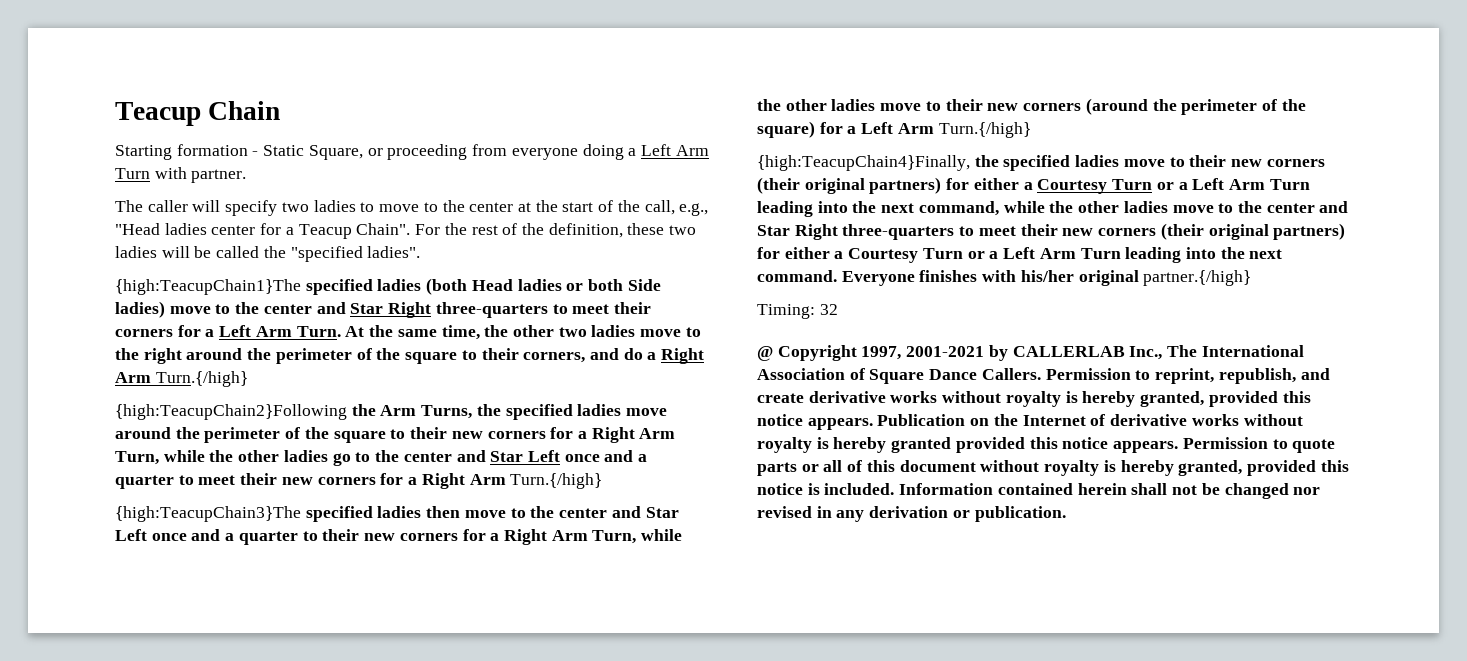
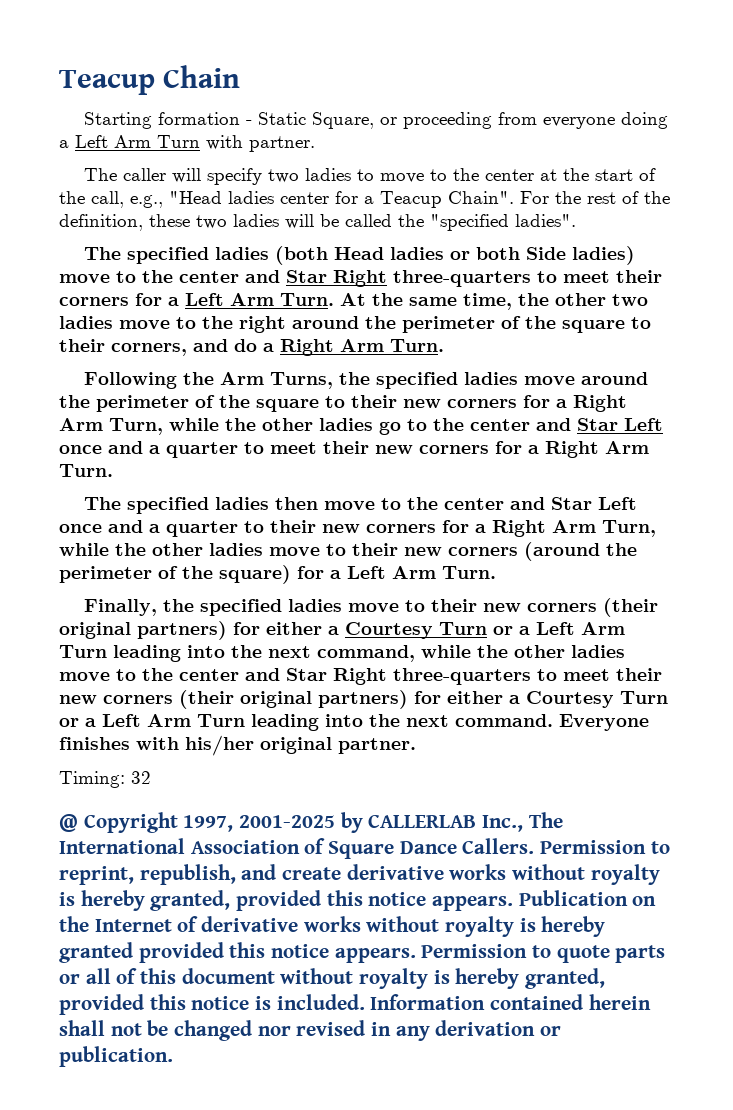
- {high:TeacupChain1}The specified ladies (both Head ladies or both Side ladies) move to the center and Star Right three-quarters to meet their corners for a Left Arm Turn.
+ The specified ladies (both Head ladies or both Side ladies) move to the center and Star Right three-quarters to meet their corners for a Left Arm Turn.
- At the same time, the other two ladies move to the right around the perimeter of the square to their corners, and do a Right Arm Turn.{/high}
- {high:TeacupChain2}Following the Arm Turns, the specified ladies move around the perimeter of the square to their new corners for a Right Arm Turn, while the other ladies go to the center and Star Left once and a quarter to meet their new corners for a Right Arm Turn.{/high}
- {high:TeacupChain3}The specified ladies then move to the center and Star Left once and a quarter to their new corners for a Right Arm Turn, while the other ladies move to their new corners (around the perimeter of the square) for a Left Arm Turn.{/high}
- {high:TeacupChain4}Finally, the specified ladies move to their new corners (their original partners) for either a Courtesy Turn or a Left Arm Turn leading into the next command, while the other ladies move to the center and Star Right three-quarters to meet their new corners (their original partners) for either a Courtesy Turn or a Left Arm Turn leading into the next command.
+ At the same time, the other two ladies move to the right around the perimeter of the square to their corners, and do a Right Arm Turn.
+ Following the Arm Turns, the specified ladies move around the perimeter of the square to their new corners for a Right Arm Turn, while the other ladies go to the center and Star Left once and a quarter to meet their new corners for a Right Arm Turn.
+ The specified ladies then move to the center and Star Left once and a quarter to their new corners for a Right Arm Turn, while the other ladies move to their new corners (around the perimeter of the square) for a Left Arm Turn.
+ Finally, the specified ladies move to their new corners (their original partners) for either a Courtesy Turn or a Left Arm Turn leading into the next command, while the other ladies move to the center and Star Right three-quarters to meet their new corners (their original partners) for either a Courtesy Turn or a Left Arm Turn leading into the next command.
- Everyone finishes with his/her original partner.{/high}
+ Everyone finishes with his/her original partner.
- @ Copyright 1997, 2001-2021 by CALLERLAB Inc., The International Association of Square Dance Callers.
+ @ Copyright 1997, 2001-2025 by CALLERLAB Inc., The International Association of Square Dance Callers.

